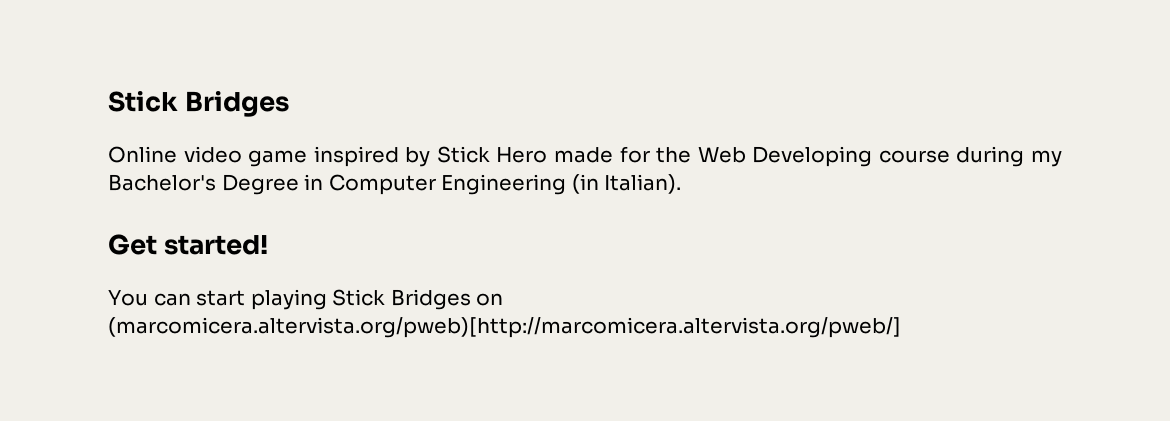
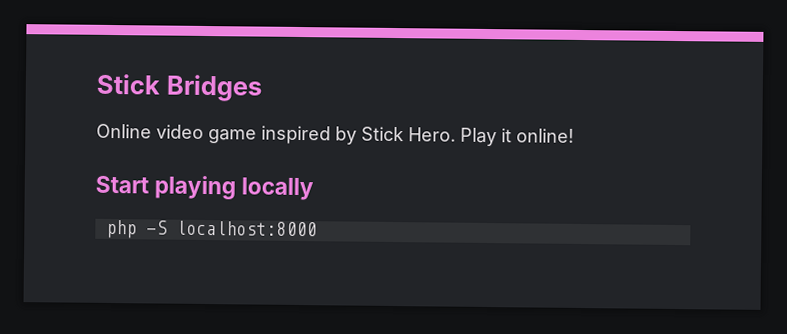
- Online video game inspired by Stick Hero made for the Web Developing course during my Bachelor's Degree in Computer Engineering (in Italian).
- Get started!
- You can start playing Stick Bridges on (marcomicera.altervista.org/pweb)[http://marcomicera.altervista.org/pweb/]
+ Online video game inspired by Stick Hero. Play it online!
+ Start playing locally
+ php -S localhost:8000

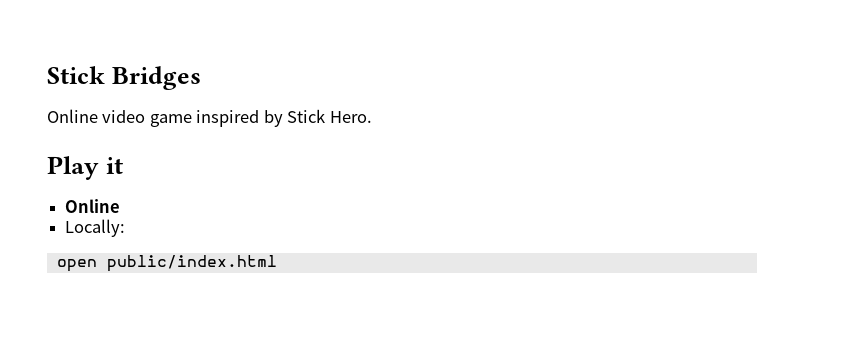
- Online video game inspired by Stick Hero. Play it online!
- Start playing locally
- php -S localhost:8000
+ Online video game inspired by Stick Hero.
+ Play it
+ Online
+ Locally:
+ open public/index.html

